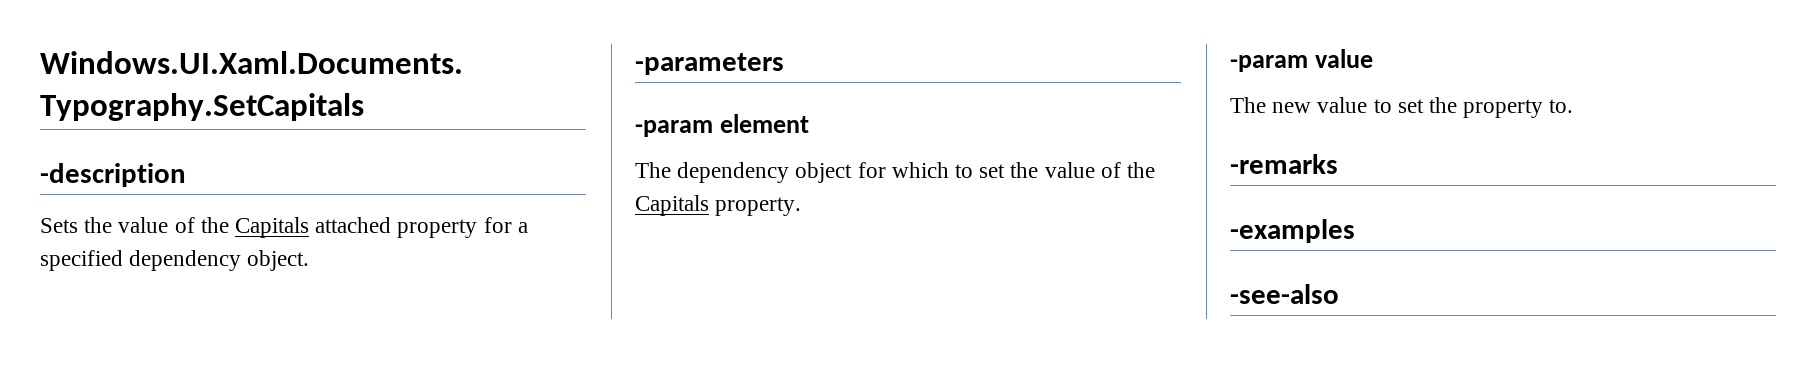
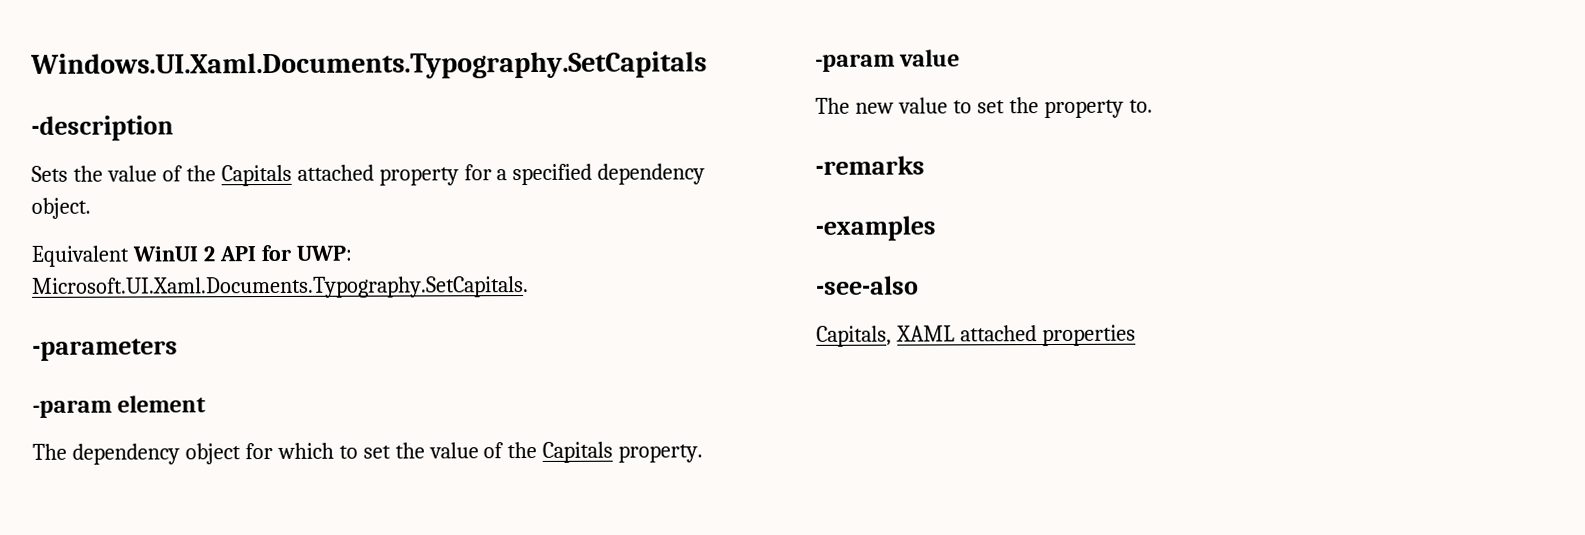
+ Equivalent WinUI 2 API for UWP: Microsoft.UI.Xaml.Documents.Typography.SetCapitals.
+ Capitals, XAML attached properties

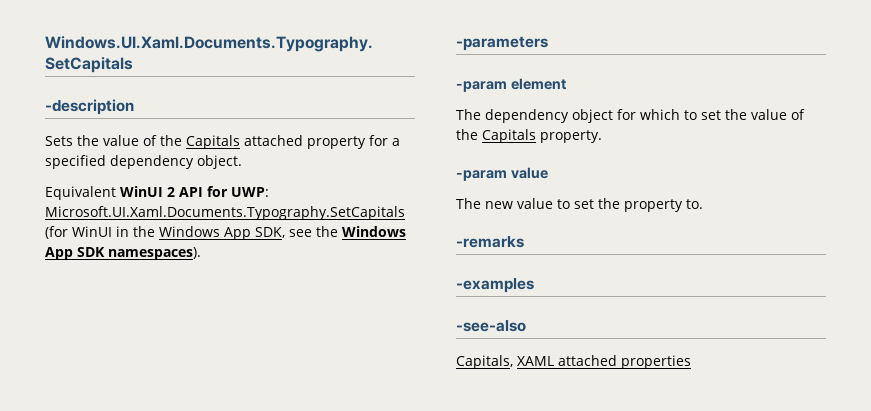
- Equivalent WinUI 2 API for UWP: Microsoft.UI.Xaml.Documents.Typography.SetCapitals.
+ Equivalent WinUI 2 API for UWP: Microsoft.UI.Xaml.Documents.Typography.SetCapitals (for WinUI in the Windows App SDK, see the Windows App SDK namespaces).

